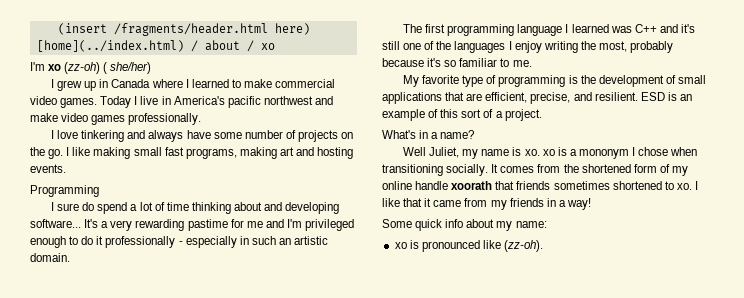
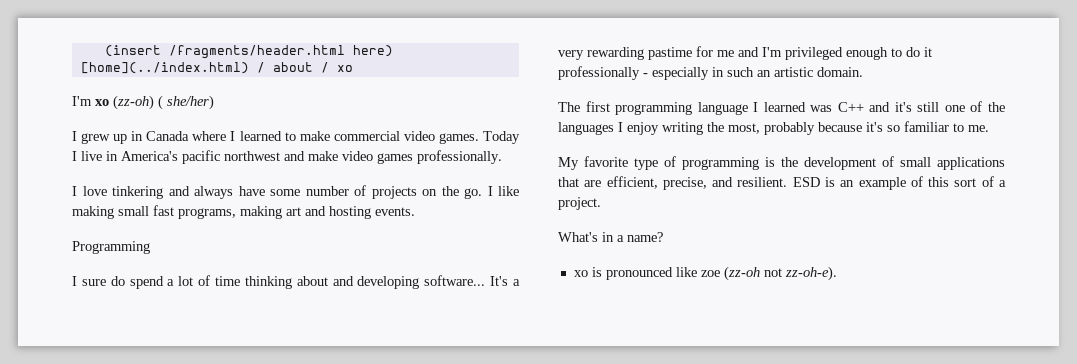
- Well Juliet, my name is xo. xo is a mononym I chose when transitioning socially. It comes from the shortened form of my online handle xoorath that friends sometimes shortened to xo. I like that it came from my friends in a way!
- Some quick info about my name:
- xo is pronounced like (zz-oh).
+ xo is pronounced like zoe (zz-oh not zz-oh-e).

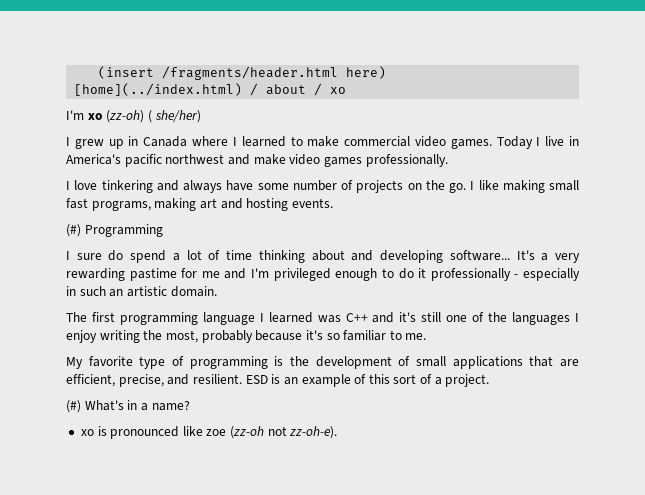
- Programming
+ (#) Programming
- What's in a name?
+ (#) What's in a name?

